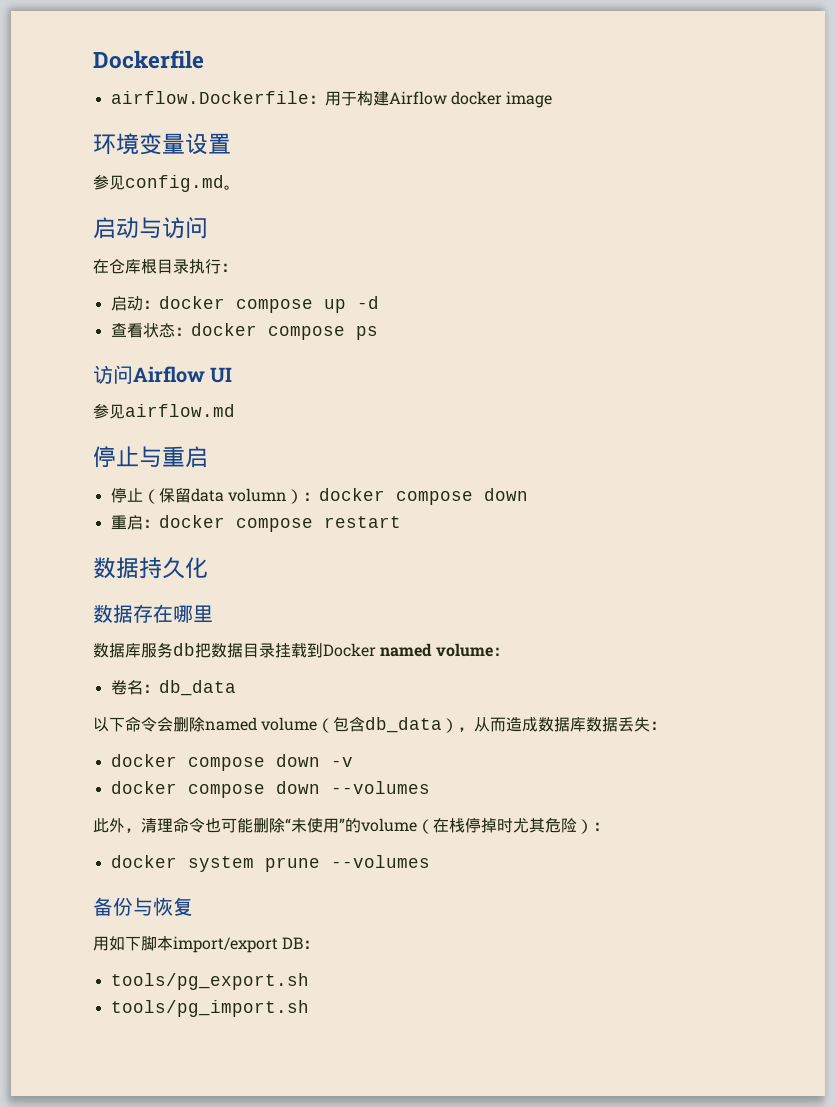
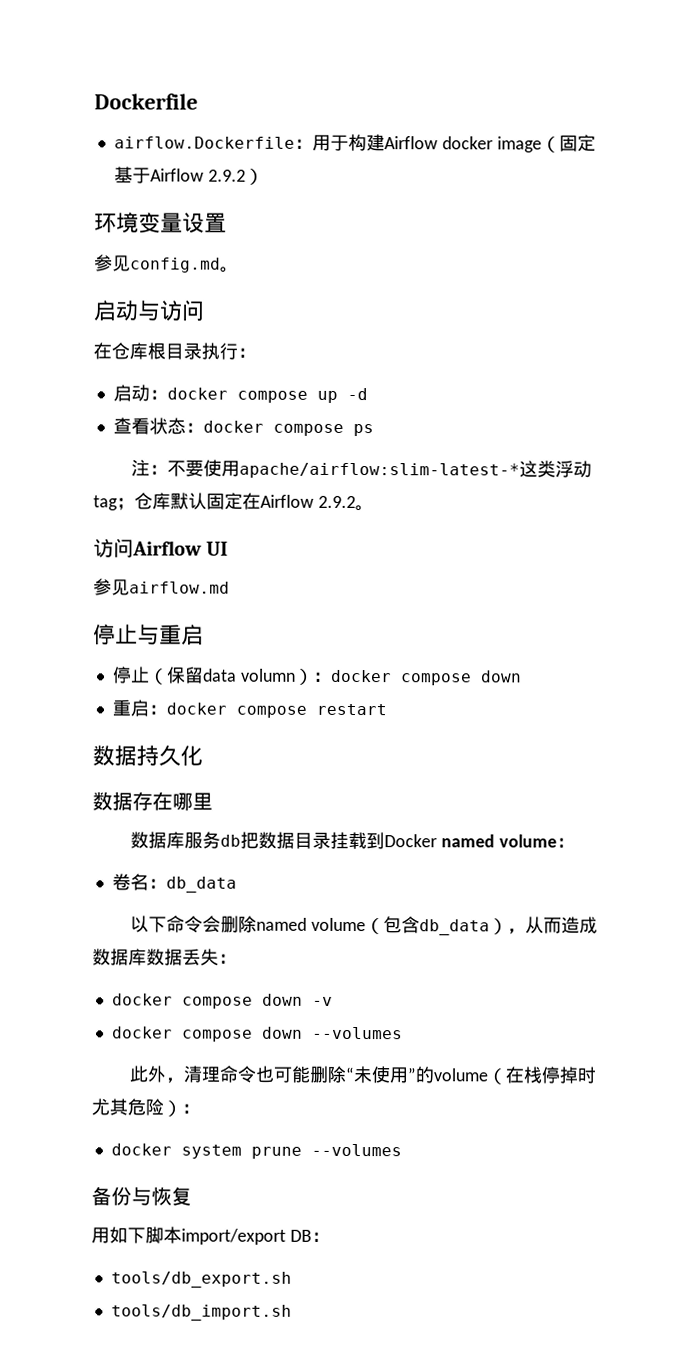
- airflow.Dockerfile：用于构建Airflow docker image
+ airflow.Dockerfile：用于构建Airflow docker image（固定基于Airflow 2.9.2）
+ 注：不要使用apache/airflow:slim-latest-*这类浮动tag；仓库默认固定在Airflow 2.9.2。
- tools/pg_export.sh
- tools/pg_import.sh
+ tools/db_export.sh
+ tools/db_import.sh

